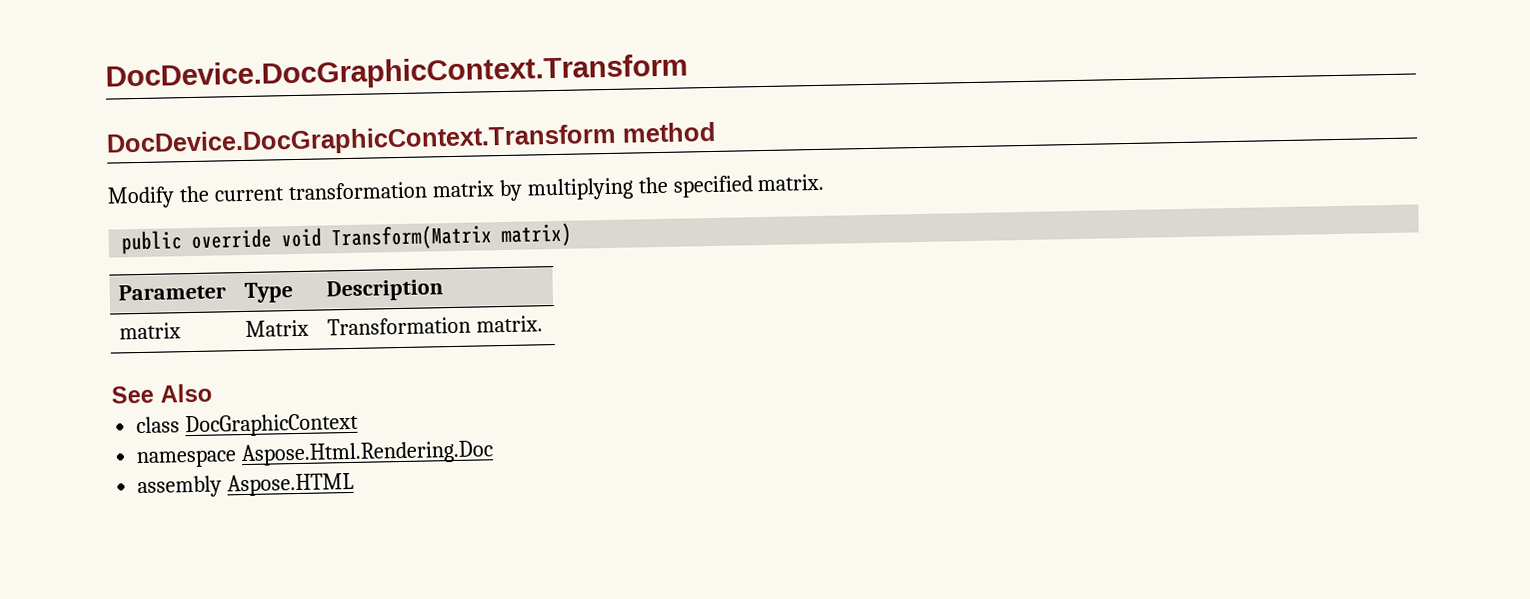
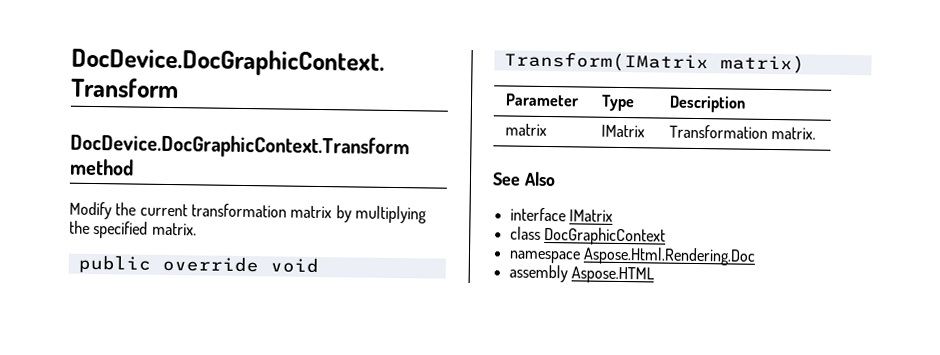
- public override void Transform(Matrix matrix)
+ public override void Transform(IMatrix matrix)
- matrix | Matrix | Transformation matrix.
+ matrix | IMatrix | Transformation matrix.
+ interface IMatrix

